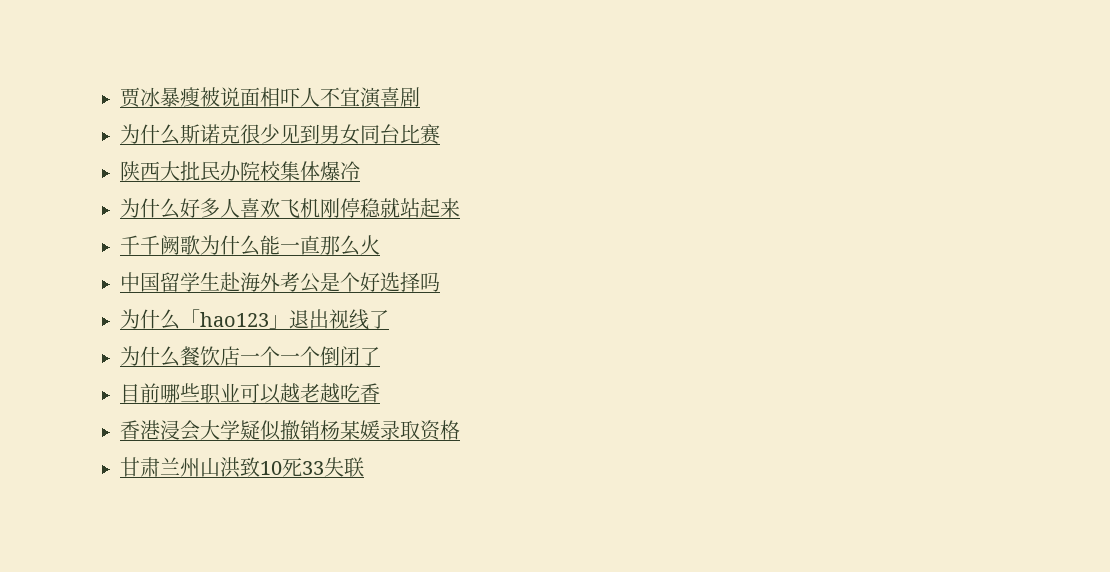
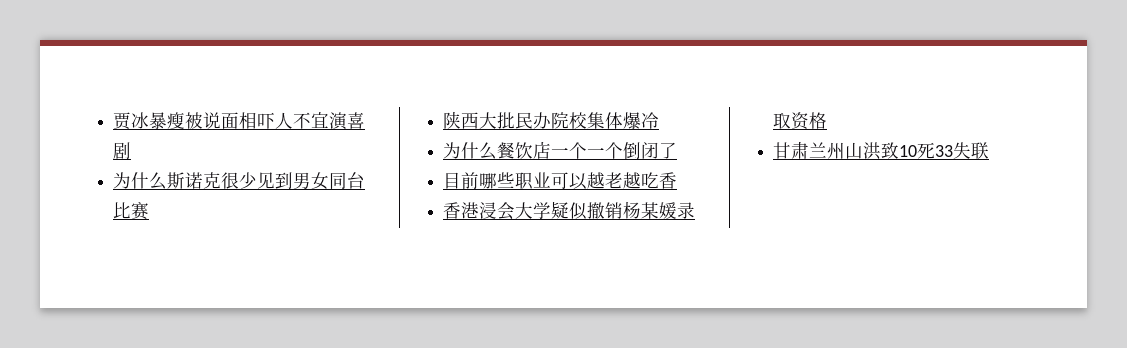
- 为什么好多人喜欢飞机刚停稳就站起来
- 千千阙歌为什么能一直那么火
- 中国留学生赴海外考公是个好选择吗
- 为什么「hao123」退出视线了

